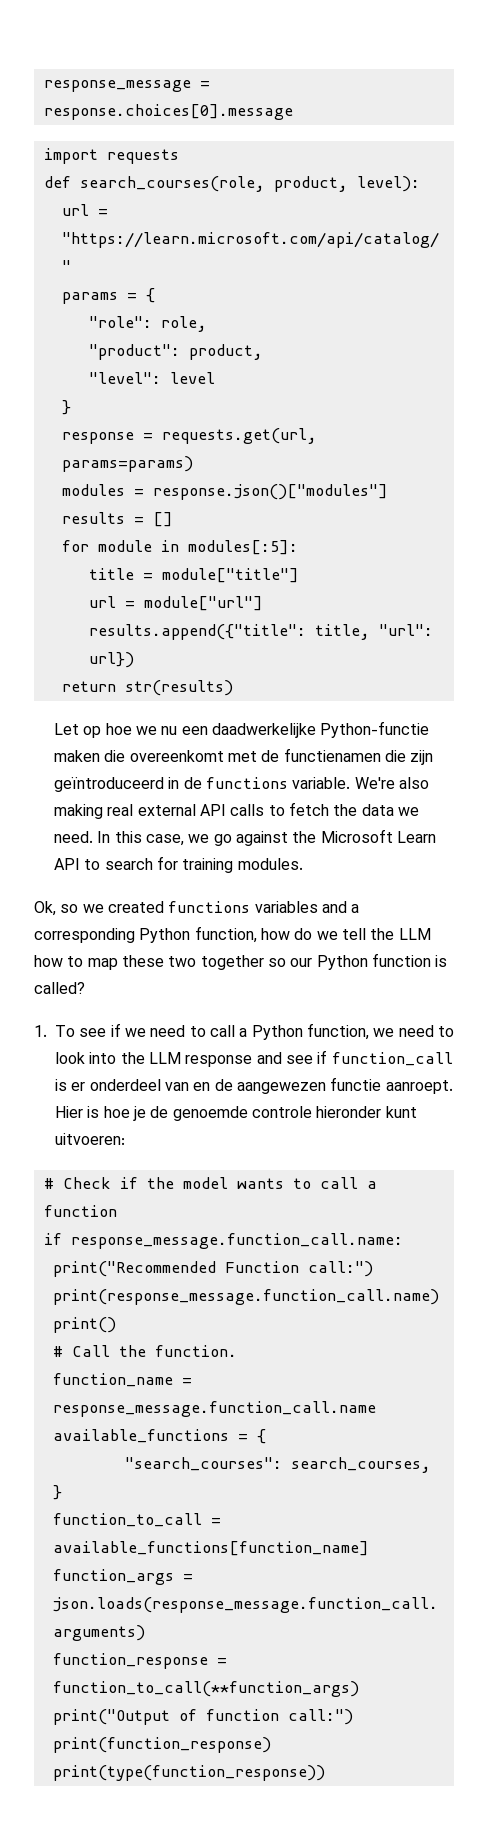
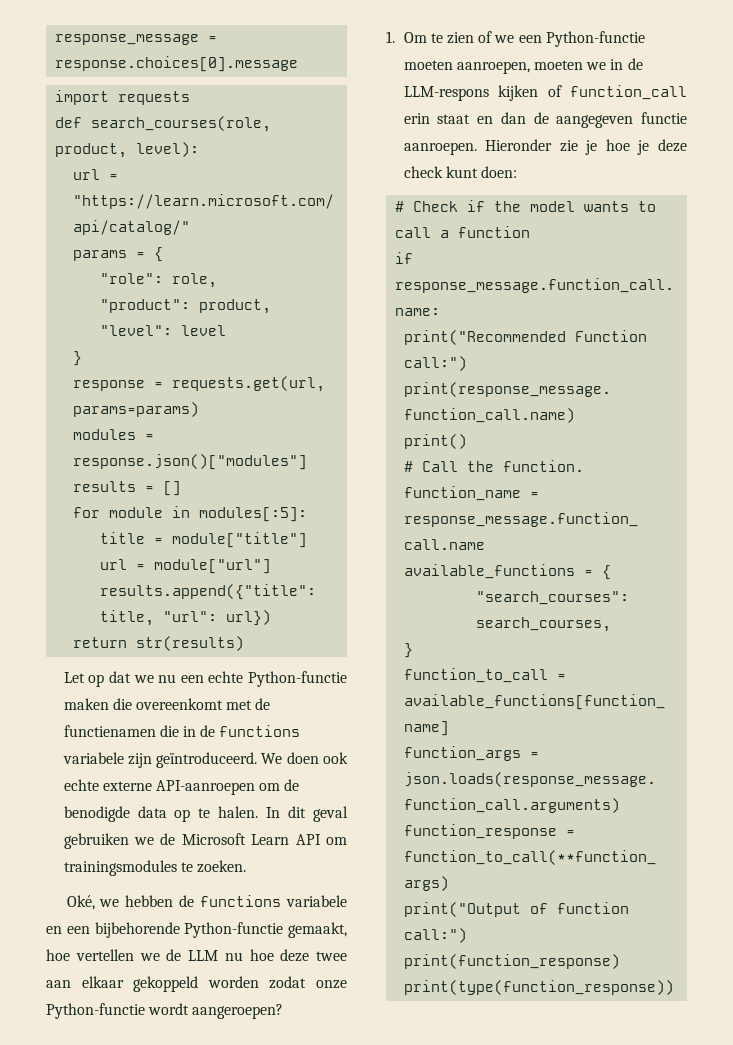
- Let op hoe we nu een daadwerkelijke Python-functie maken die overeenkomt met de functienamen die zijn geïntroduceerd in de functions variable. We're also making real external API calls to fetch the data we need. In this case, we go against the Microsoft Learn API to search for training modules.
- Ok, so we created functions variables and a corresponding Python function, how do we tell the LLM how to map these two together so our Python function is called?
- 1. To see if we need to call a Python function, we need to look into the LLM response and see if function_call is er onderdeel van en de aangewezen functie aanroept. Hier is hoe je de genoemde controle hieronder kunt uitvoeren:
+ Let op dat we nu een echte Python-functie maken die overeenkomt met de functienamen die in de functions variabele zijn geïntroduceerd. We doen ook echte externe API-aanroepen om de benodigde data op te halen. In dit geval gebruiken we de Microsoft Learn API om trainingsmodules te zoeken.
+ Oké, we hebben de functions variabele en een bijbehorende Python-functie gemaakt, hoe vertellen we de LLM nu hoe deze twee aan elkaar gekoppeld worden zodat onze Python-functie wordt aangeroepen?
+ 1. Om te zien of we een Python-functie moeten aanroepen, moeten we in de LLM-respons kijken of function_call erin staat en dan de aangegeven functie aanroepen. Hieronder zie je hoe je deze check kunt doen:

